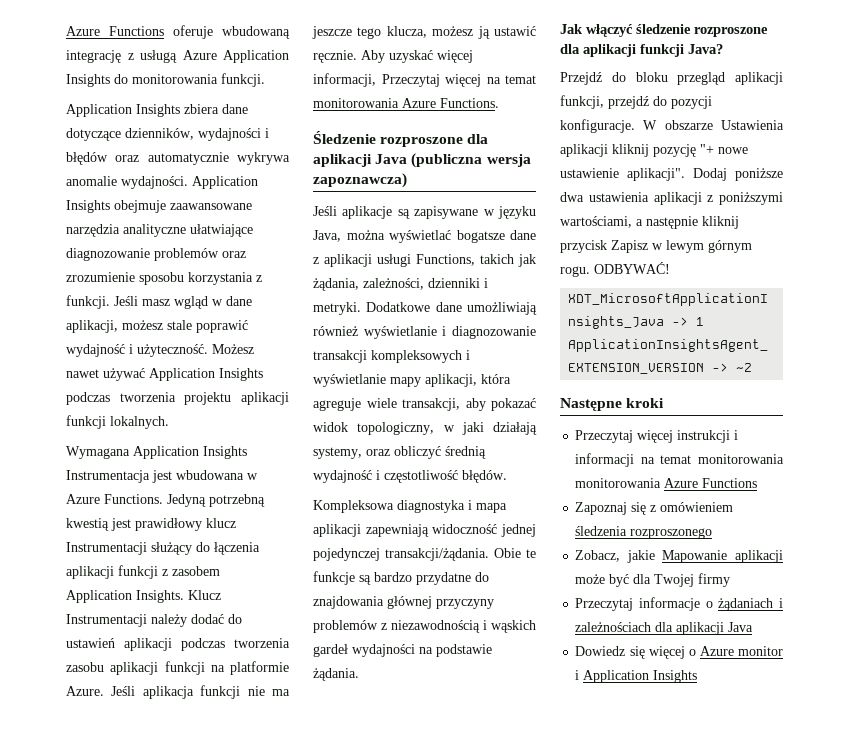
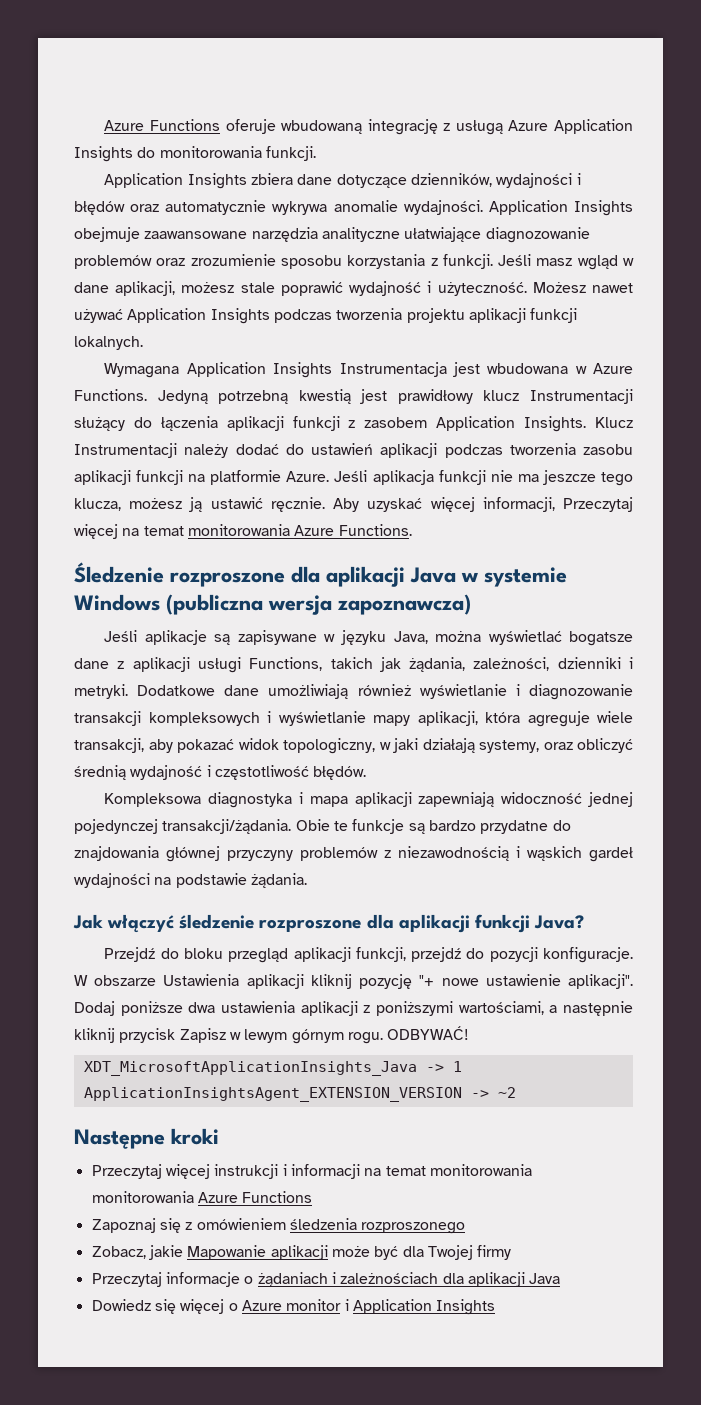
- Śledzenie rozproszone dla aplikacji Java (publiczna wersja zapoznawcza)
+ Śledzenie rozproszone dla aplikacji Java w systemie Windows (publiczna wersja zapoznawcza)

